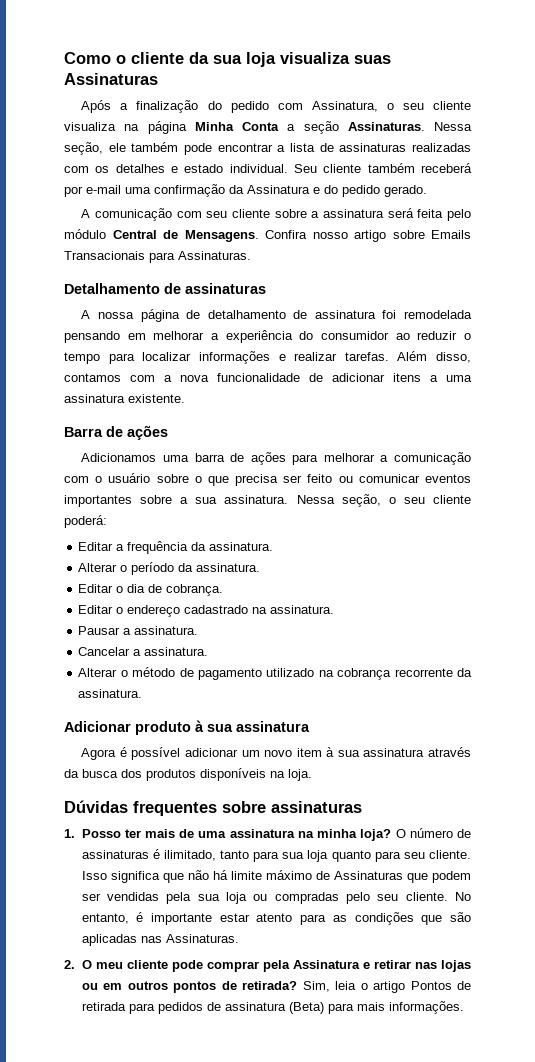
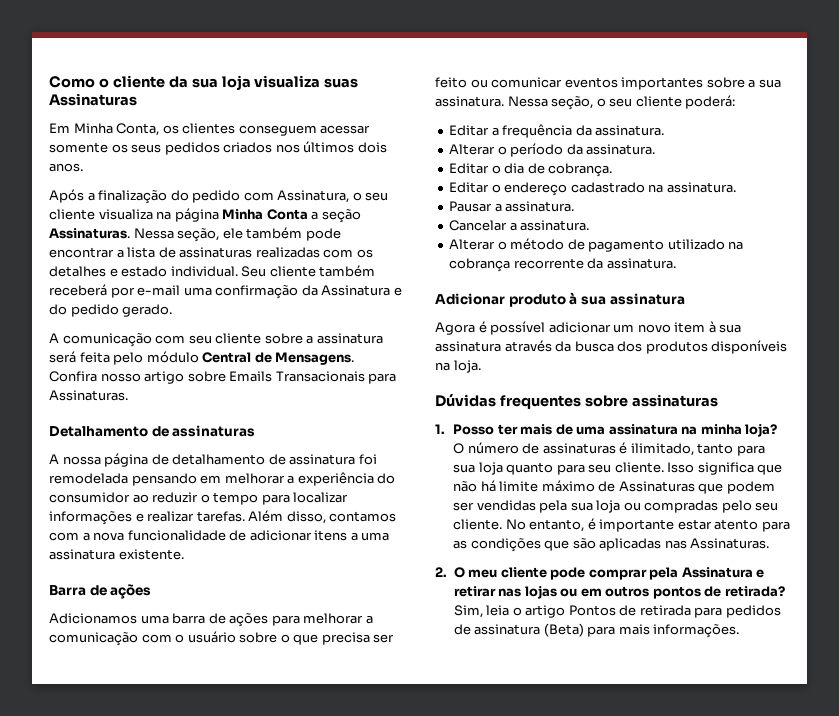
+ Em Minha Conta, os clientes conseguem acessar somente os seus pedidos criados nos últimos dois anos.

